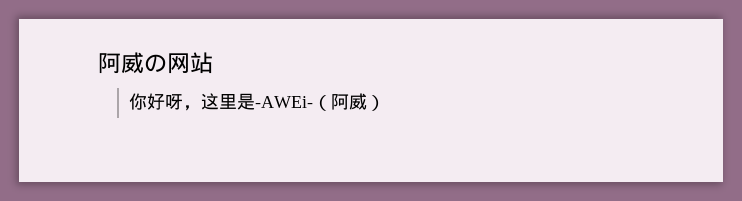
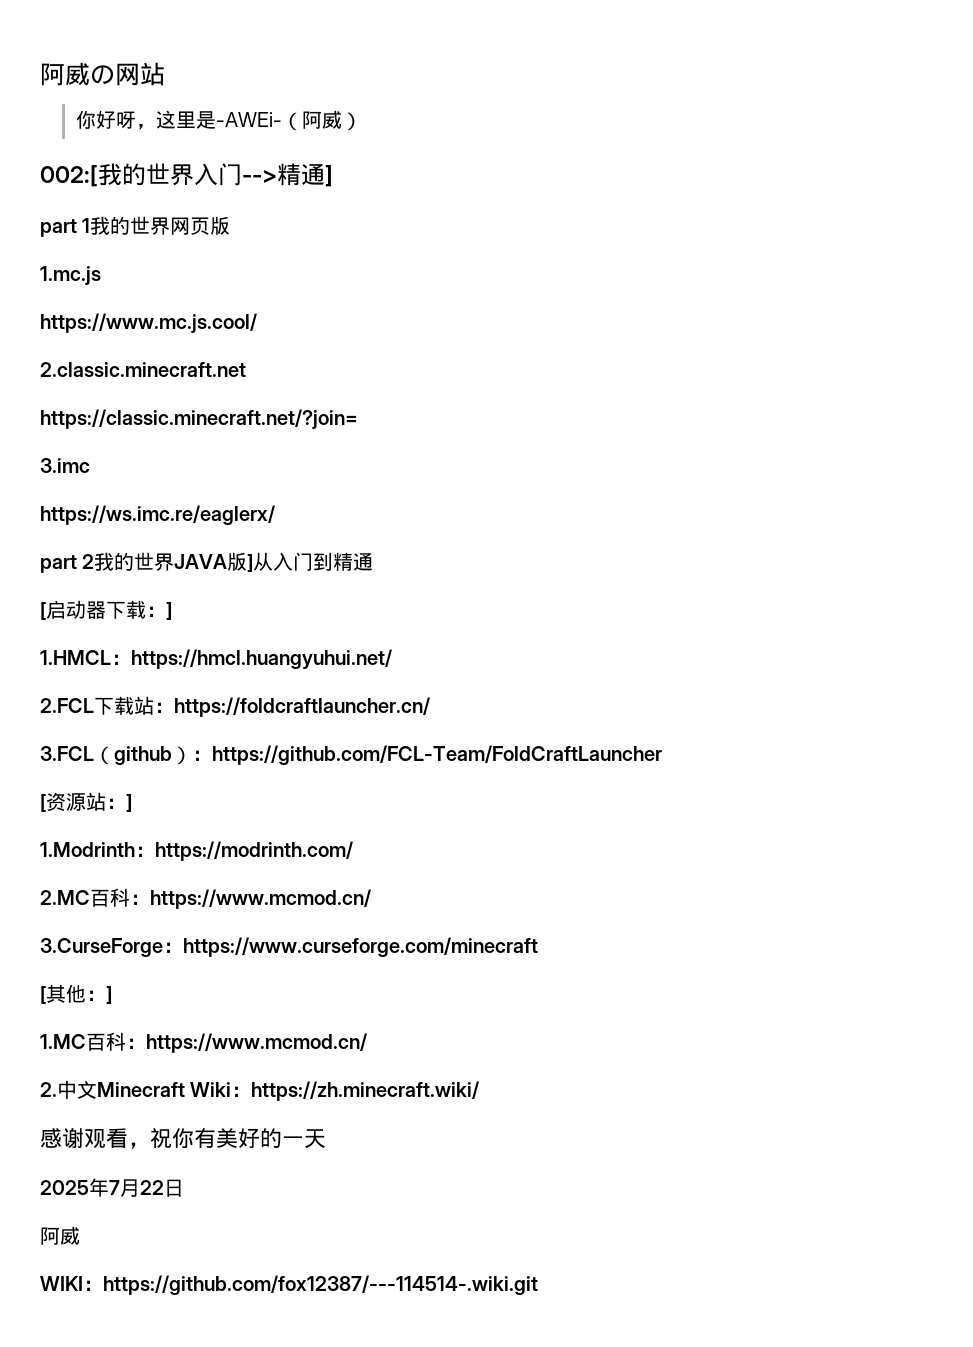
+ 002:[我的世界入门-->精通]
+ part 1我的世界网页版
+ 1.mc.js
+ https://www.mc.js.cool/
+ 2.classic.minecraft.net
+ https://classic.minecraft.net/?join=
+ 3.imc
+ https://ws.imc.re/eaglerx/
+ part 2我的世界JAVA版]从入门到精通
+ [启动器下载：]
+ 1.HMCL：https://hmcl.huangyuhui.net/
+ 2.FCL下载站：https://foldcraftlauncher.cn/
+ 3.FCL（github）：https://github.com/FCL-Team/FoldCraftLauncher
+ [资源站：]
+ 1.Modrinth：https://modrinth.com/
+ 2.MC百科：https://www.mcmod.cn/
+ 3.CurseForge：https://www.curseforge.com/minecraft
+ [其他：]
+ 1.MC百科：https://www.mcmod.cn/
+ 2.中文Minecraft Wiki：https://zh.minecraft.wiki/
+ 感谢观看，祝你有美好的一天
+ 2025年7月22日
+ 阿威
+ WIKI：https://github.com/fox12387/---114514-.wiki.git

